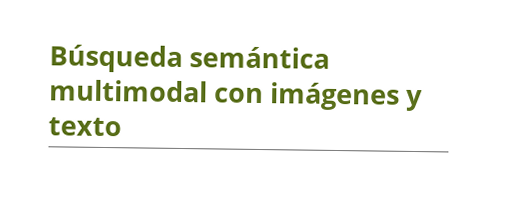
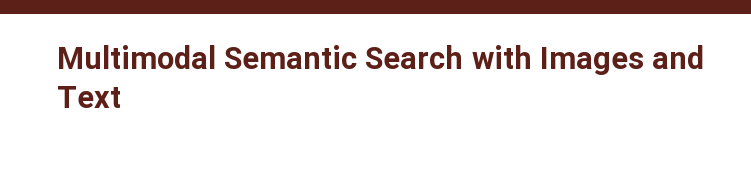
- Búsqueda semántica multimodal con imágenes y texto
+ Multimodal Semantic Search with Images and Text

